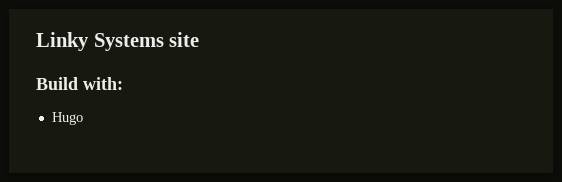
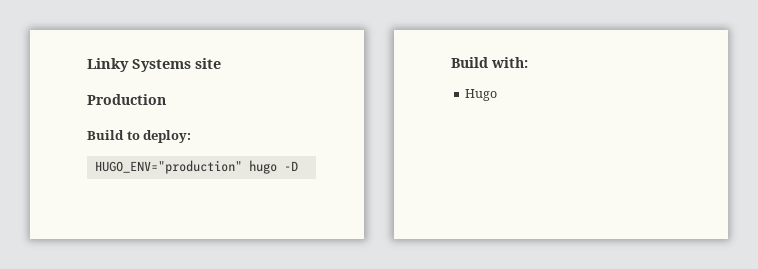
+ Production
+ Build to deploy:
+ HUGO_ENV="production" hugo -D

